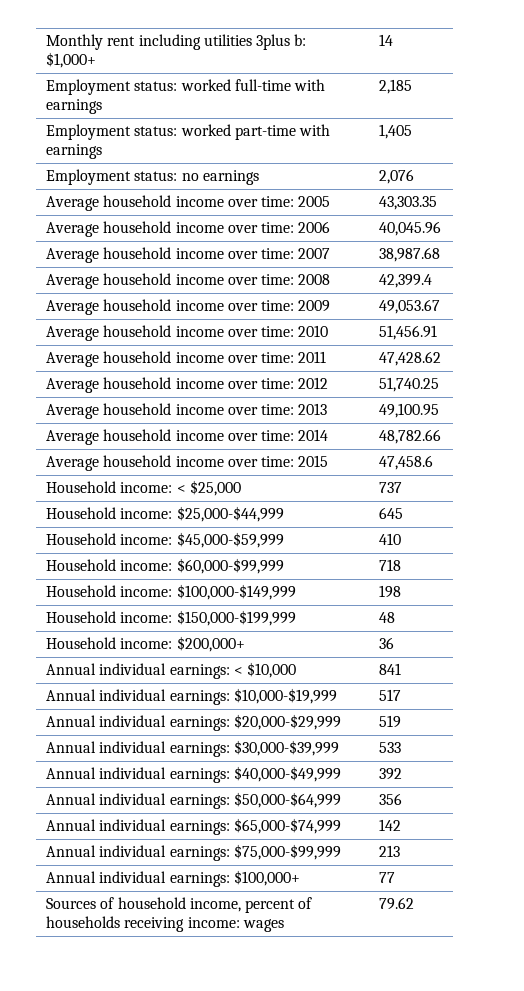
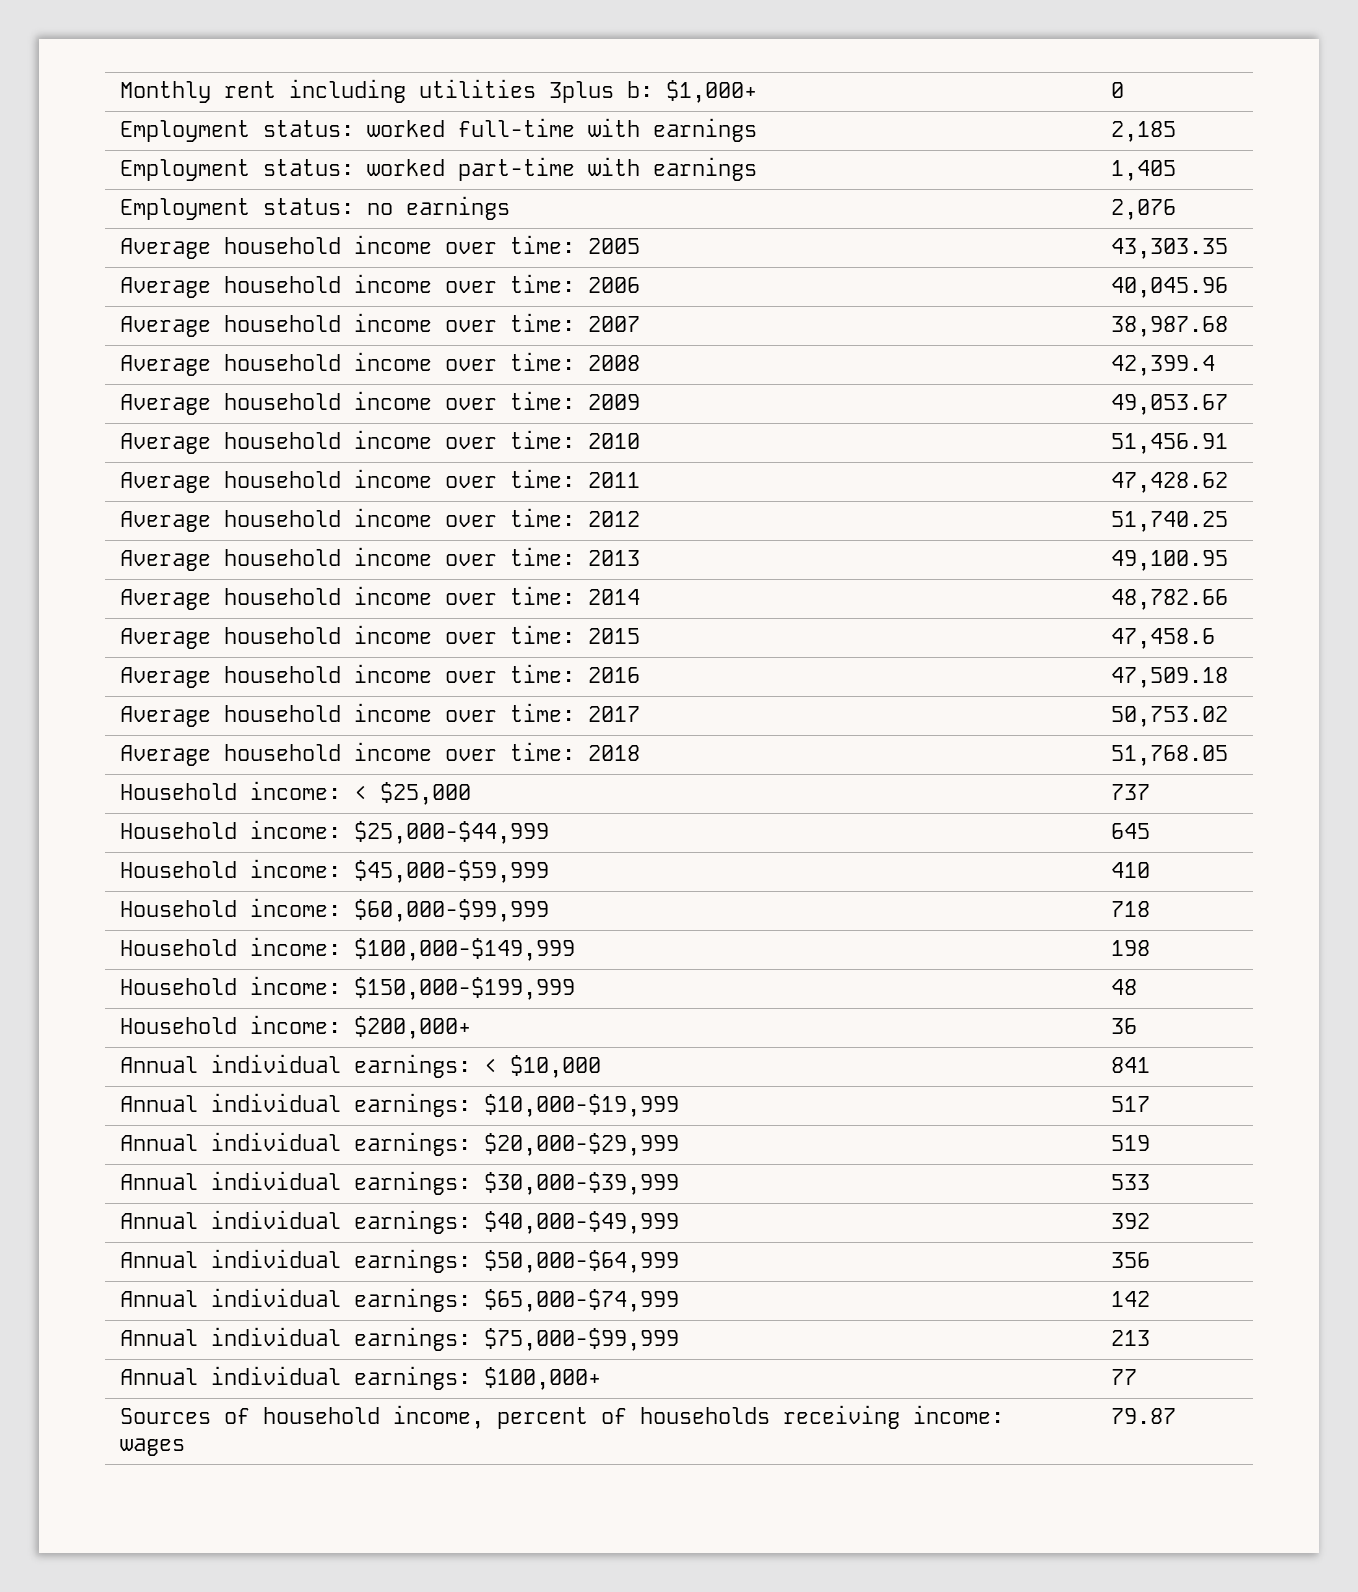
- Monthly rent including utilities 3plus b: $1,000+ | 14
+ Monthly rent including utilities 3plus b: $1,000+ | 0
+ Average household income over time: 2016 | 47,509.18
+ Average household income over time: 2017 | 50,753.02
+ Average household income over time: 2018 | 51,768.05
- Sources of household income, percent of households receiving income: wages | 79.62
+ Sources of household income, percent of households receiving income: wages | 79.87

